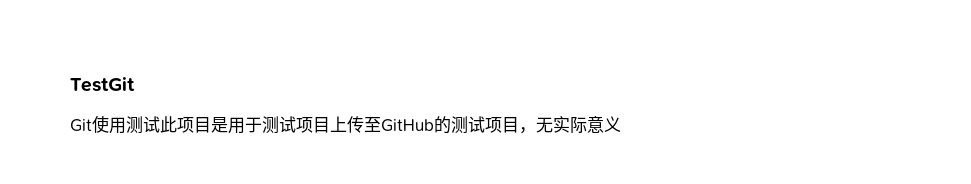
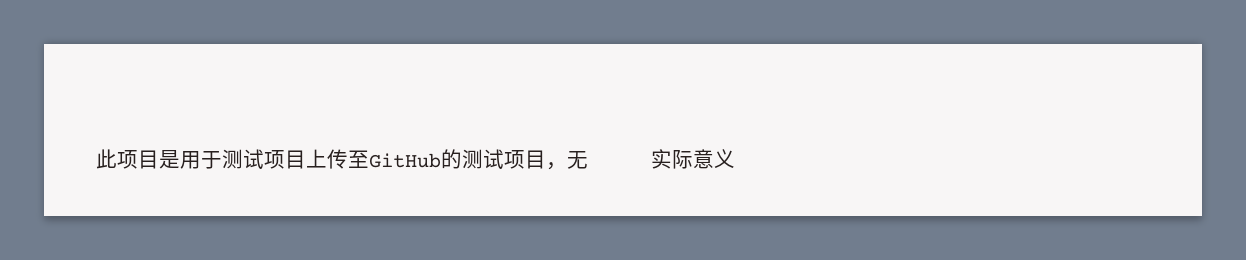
- TestGit
- Git使用测试此项目是用于测试项目上传至GitHub的测试项目，无实际意义
+ 此项目是用于测试项目上传至GitHub的测试项目，无实际意义

